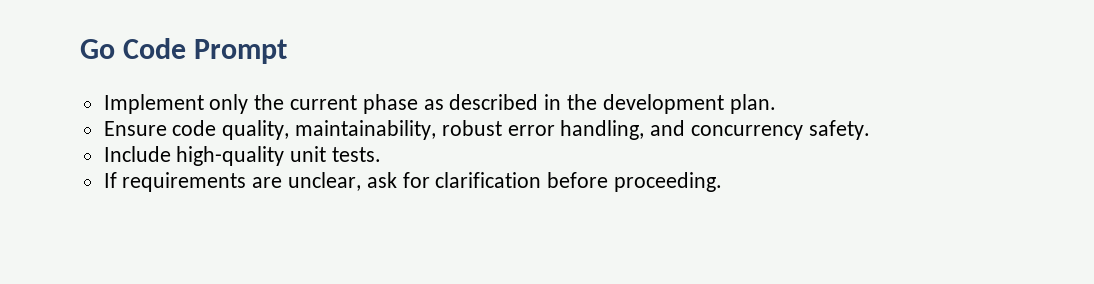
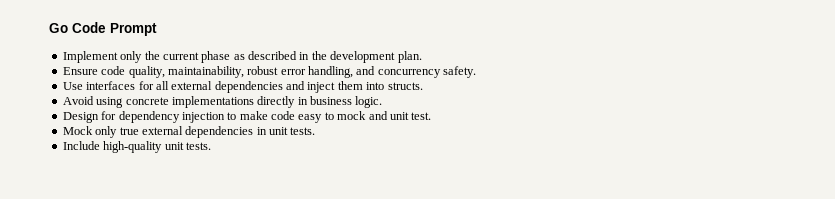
+ Use interfaces for all external dependencies and inject them into structs.
+ Avoid using concrete implementations directly in business logic.
+ Design for dependency injection to make code easy to mock and unit test.
+ Mock only true external dependencies in unit tests.
  Include high-quality unit tests.
- If requirements are unclear, ask for clarification before proceeding.

